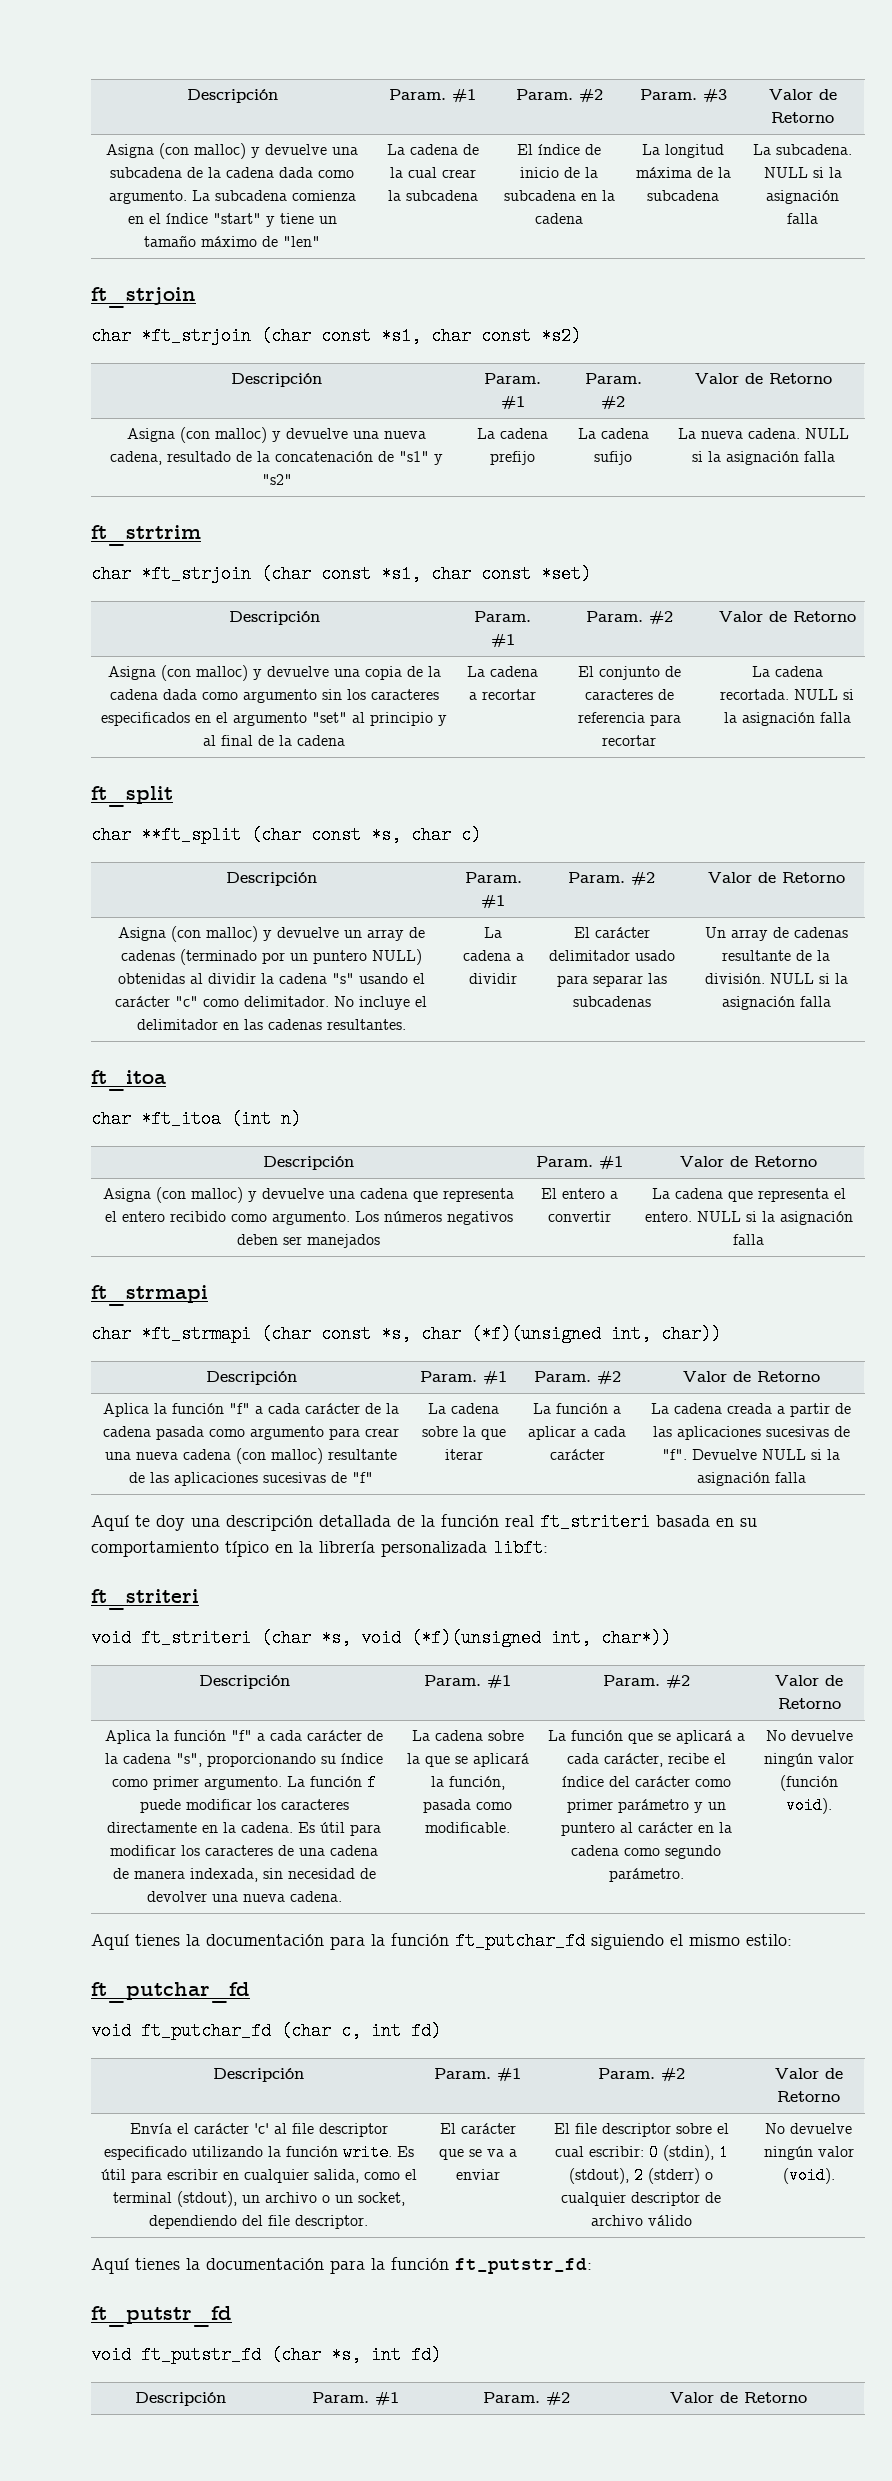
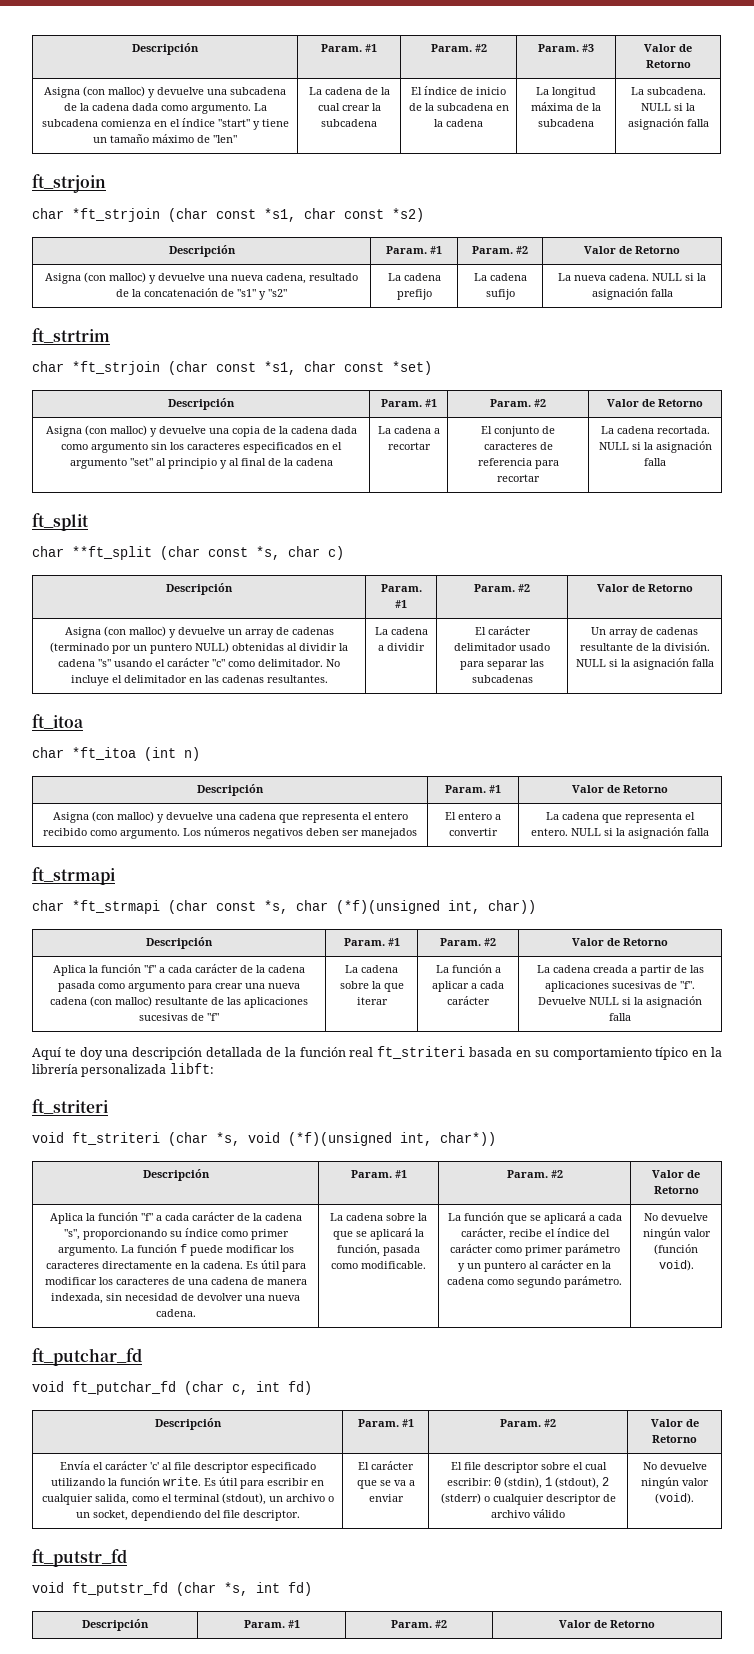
- Aquí tienes la documentación para la función ft_putchar_fd siguiendo el mismo estilo:
- Aquí tienes la documentación para la función ft_putstr_fd:

